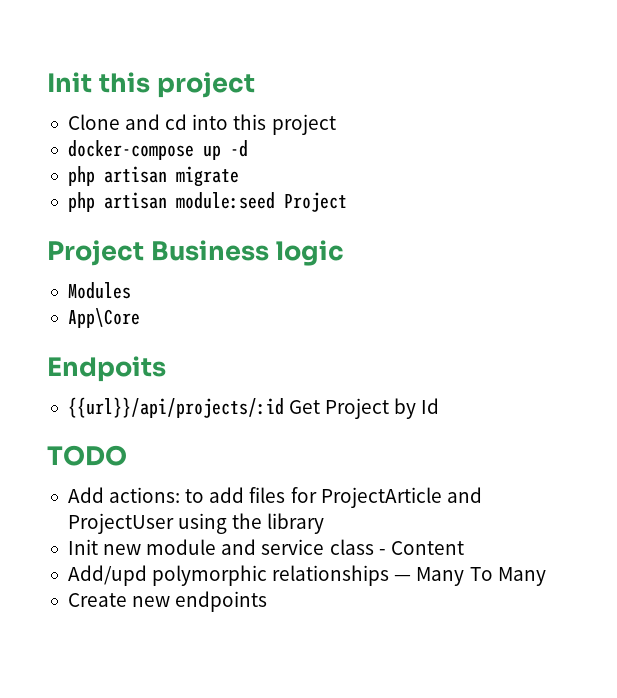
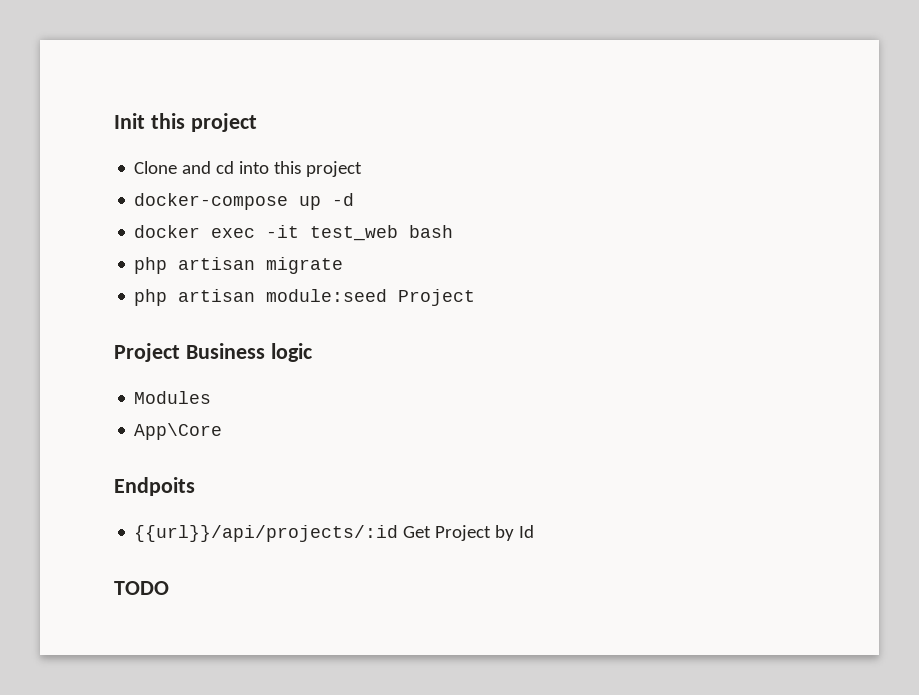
+ docker exec -it test_web bash
- Add actions: to add files for ProjectArticle and ProjectUser using the library
- Init new module and service class - Content
- Add/upd polymorphic relationships — Many To Many
- Create new endpoints

